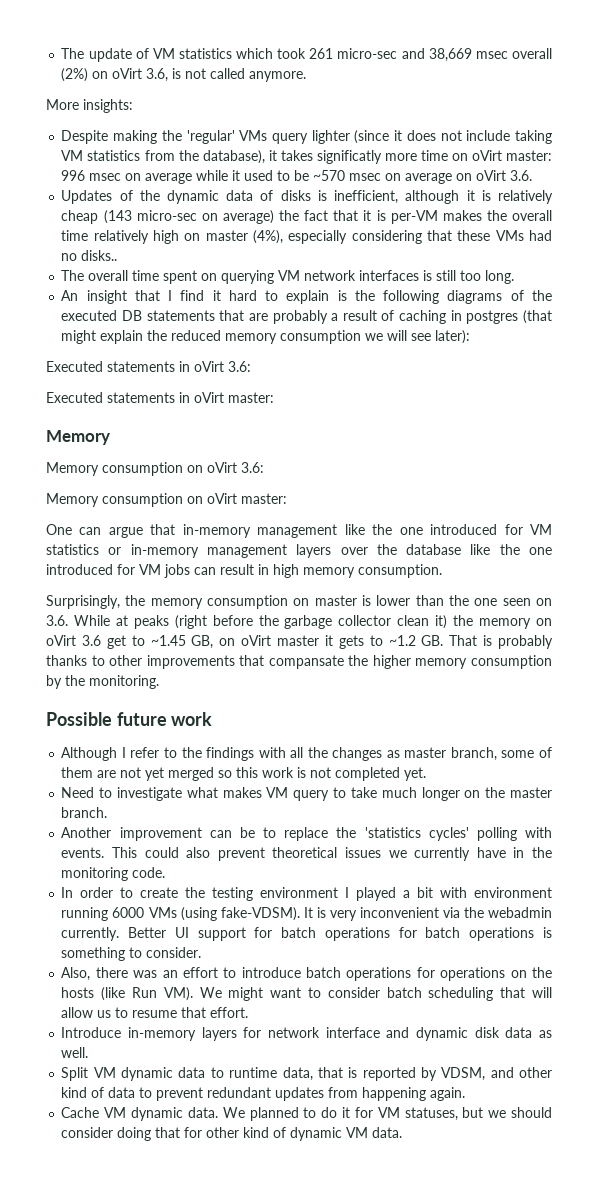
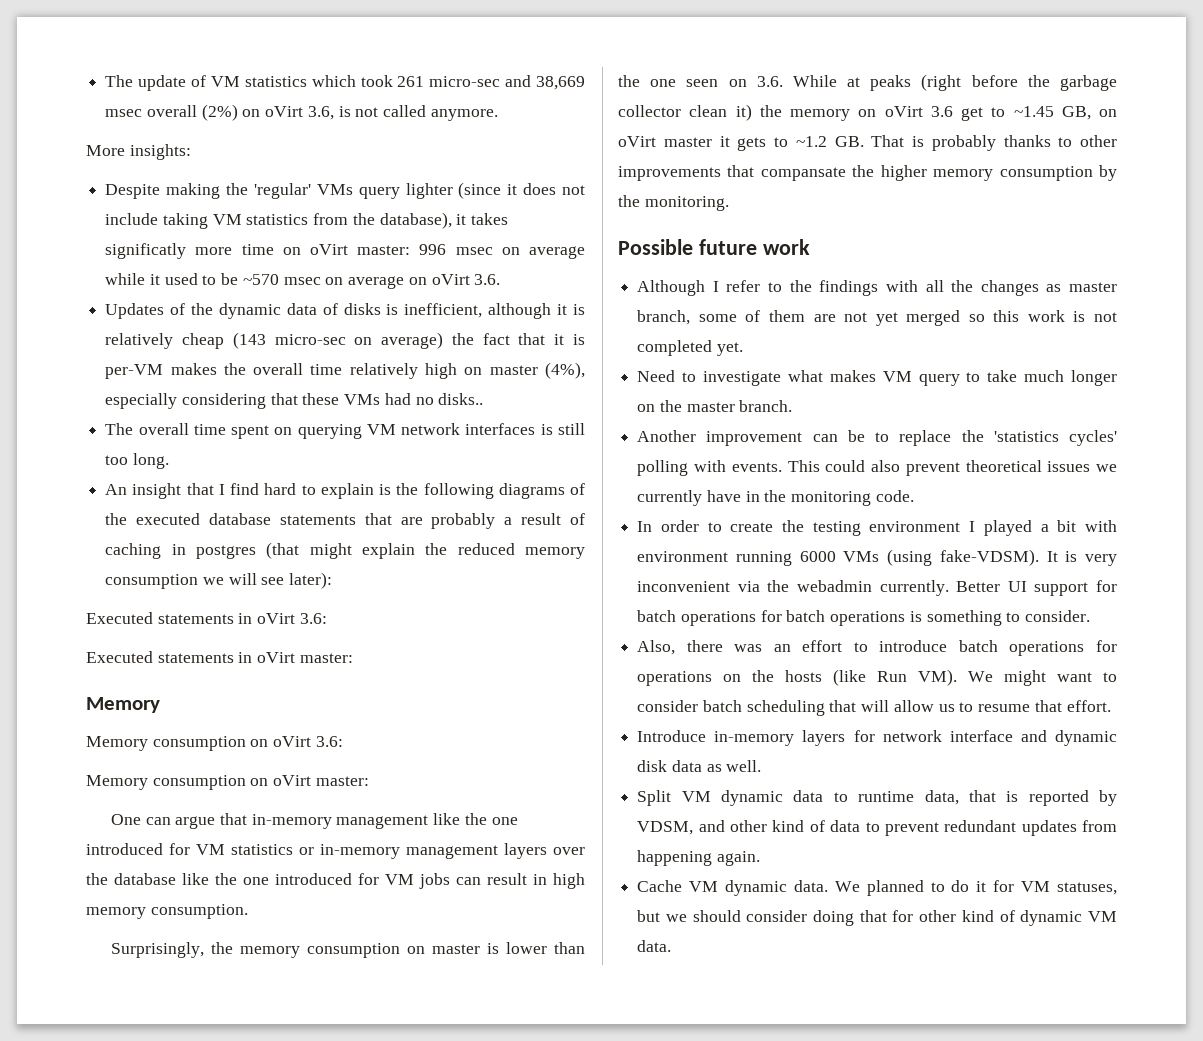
- An insight that I find it hard to explain is the following diagrams of the executed DB statements that are probably a result of caching in postgres (that might explain the reduced memory consumption we will see later):
+ An insight that I find hard to explain is the following diagrams of the executed database statements that are probably a result of caching in postgres (that might explain the reduced memory consumption we will see later):

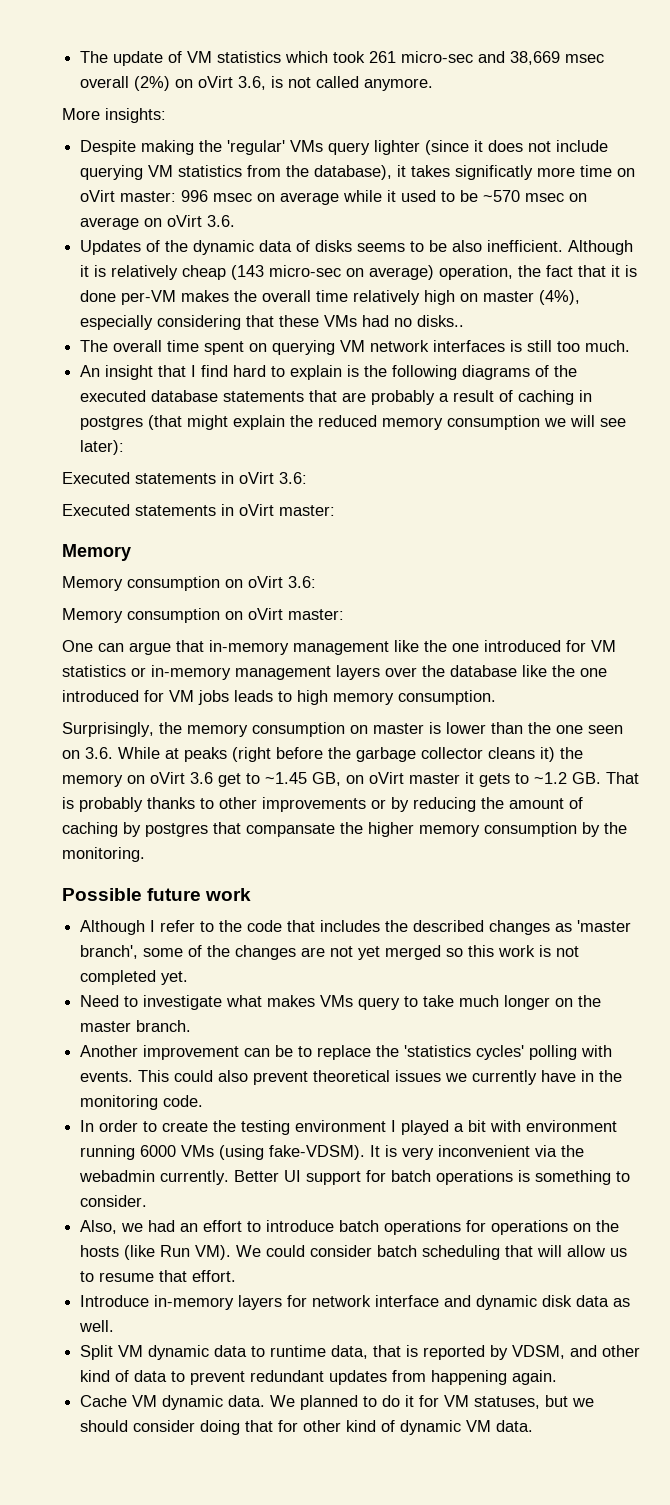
- Despite making the 'regular' VMs query lighter (since it does not include taking VM statistics from the database), it takes significatly more time on oVirt master: 996 msec on average while it used to be ~570 msec on average on oVirt 3.6.
+ Despite making the 'regular' VMs query lighter (since it does not include querying VM statistics from the database), it takes significatly more time on oVirt master: 996 msec on average while it used to be ~570 msec on average on oVirt 3.6.
- Updates of the dynamic data of disks is inefficient, although it is relatively cheap (143 micro-sec on average) the fact that it is per-VM makes the overall time relatively high on master (4%), especially considering that these VMs had no disks..
+ Updates of the dynamic data of disks seems to be also inefficient. Although it is relatively cheap (143 micro-sec on average) operation, the fact that it is done per-VM makes the overall time relatively high on master (4%), especially considering that these VMs had no disks..
- The overall time spent on querying VM network interfaces is still too long.
+ The overall time spent on querying VM network interfaces is still too much.
- One can argue that in-memory management like the one introduced for VM statistics or in-memory management layers over the database like the one introduced for VM jobs can result in high memory consumption.
+ One can argue that in-memory management like the one introduced for VM statistics or in-memory management layers over the database like the one introduced for VM jobs leads to high memory consumption.
- Surprisingly, the memory consumption on master is lower than the one seen on 3.6. While at peaks (right before the garbage collector clean it) the memory on oVirt 3.6 get to ~1.45 GB, on oVirt master it gets to ~1.2 GB. That is probably thanks to other improvements that compansate the higher memory consumption by the monitoring.
+ Surprisingly, the memory consumption on master is lower than the one seen on 3.6. While at peaks (right before the garbage collector cleans it) the memory on oVirt 3.6 get to ~1.45 GB, on oVirt master it gets to ~1.2 GB. That is probably thanks to other improvements or by reducing the amount of caching by postgres that compansate the higher memory consumption by the monitoring.
- Although I refer to the findings with all the changes as master branch, some of them are not yet merged so this work is not completed yet.
+ Although I refer to the code that includes the described changes as 'master branch', some of the changes are not yet merged so this work is not completed yet.
- Need to investigate what makes VM query to take much longer on the master branch.
+ Need to investigate what makes VMs query to take much longer on the master branch.
- Better UI support for batch operations for batch operations is something to consider.
+ Better UI support for batch operations is something to consider.
- Also, there was an effort to introduce batch operations for operations on the hosts (like Run VM). We might want to consider batch scheduling that will allow us to resume that effort.
+ Also, we had an effort to introduce batch operations for operations on the hosts (like Run VM). We could consider batch scheduling that will allow us to resume that effort.

